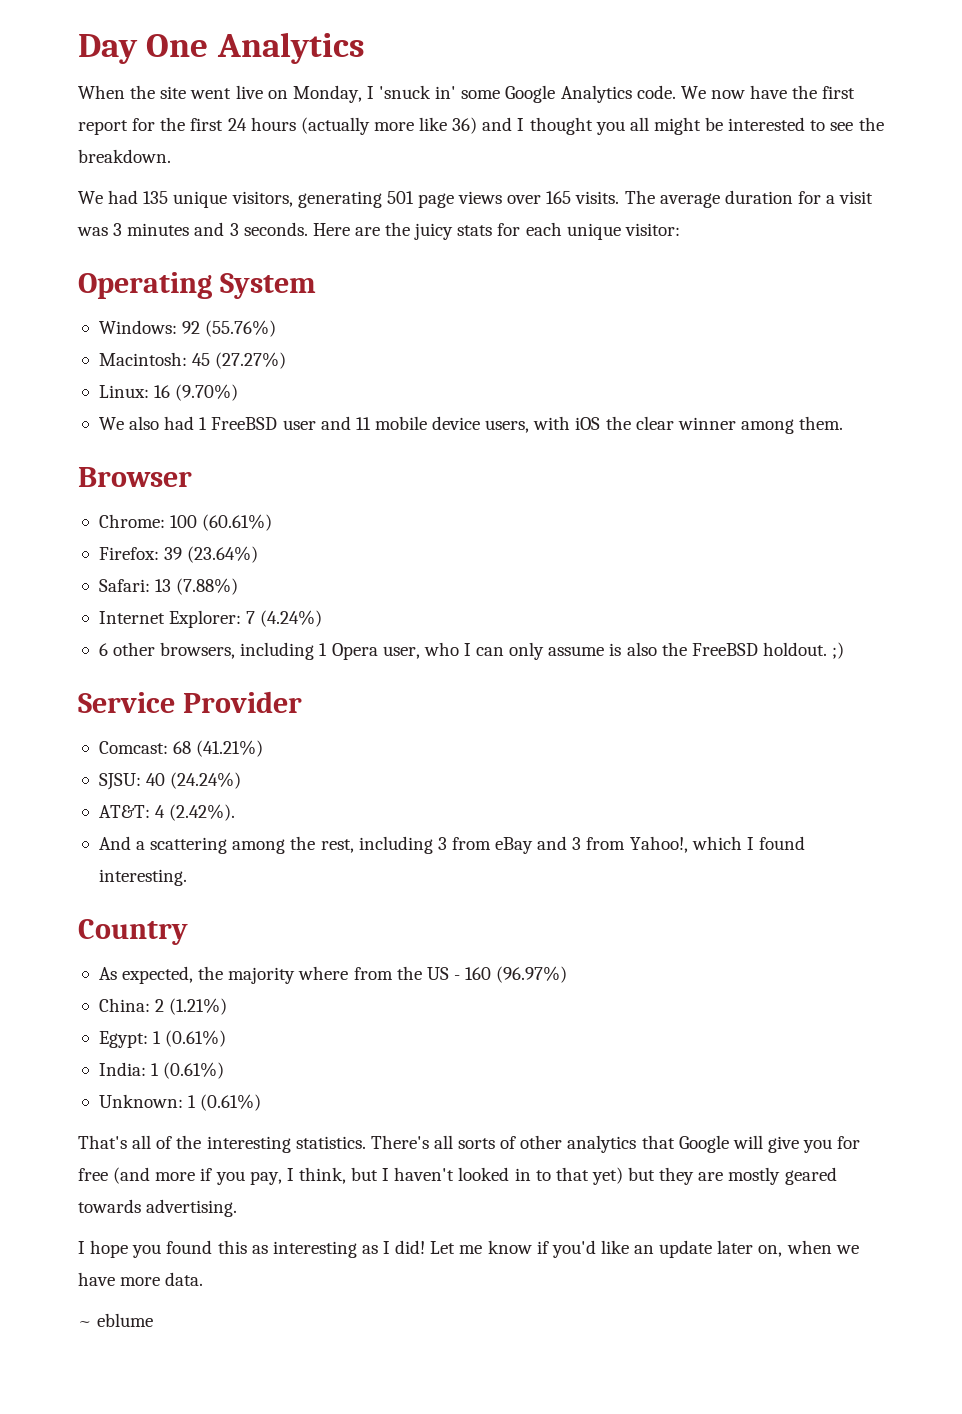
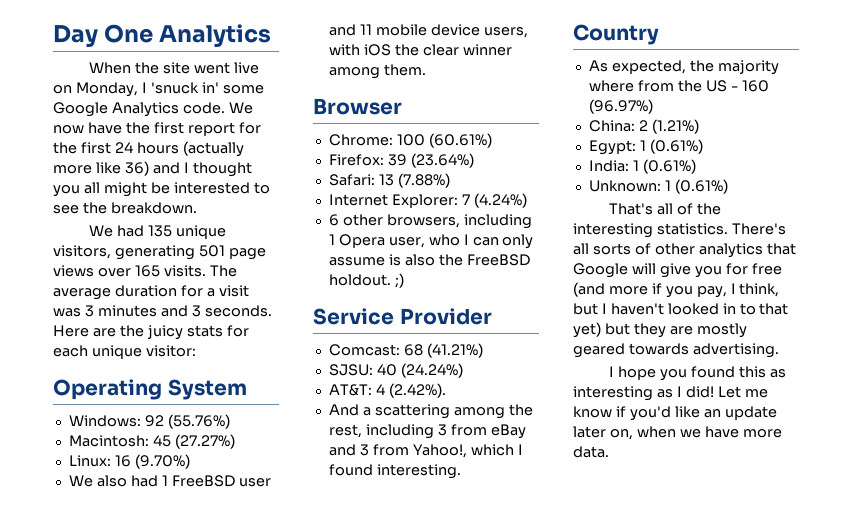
- ~ eblume

